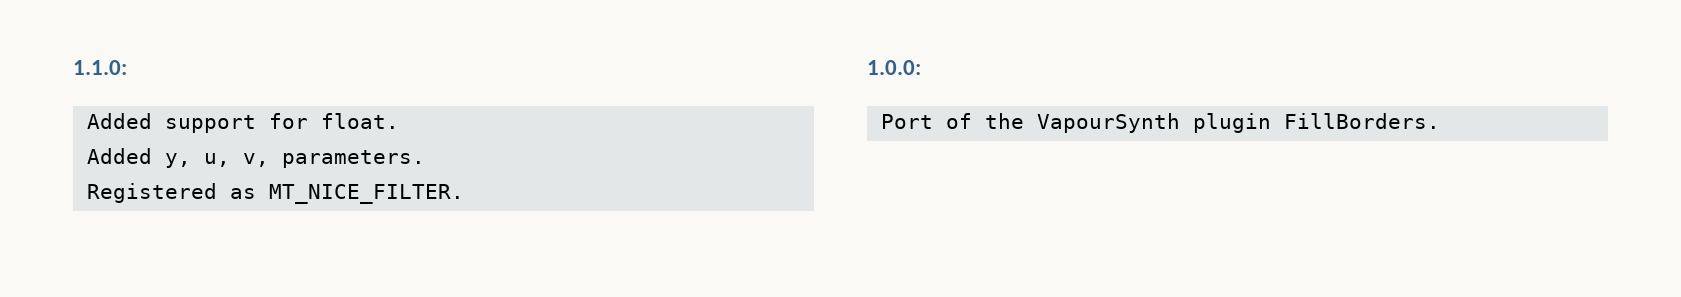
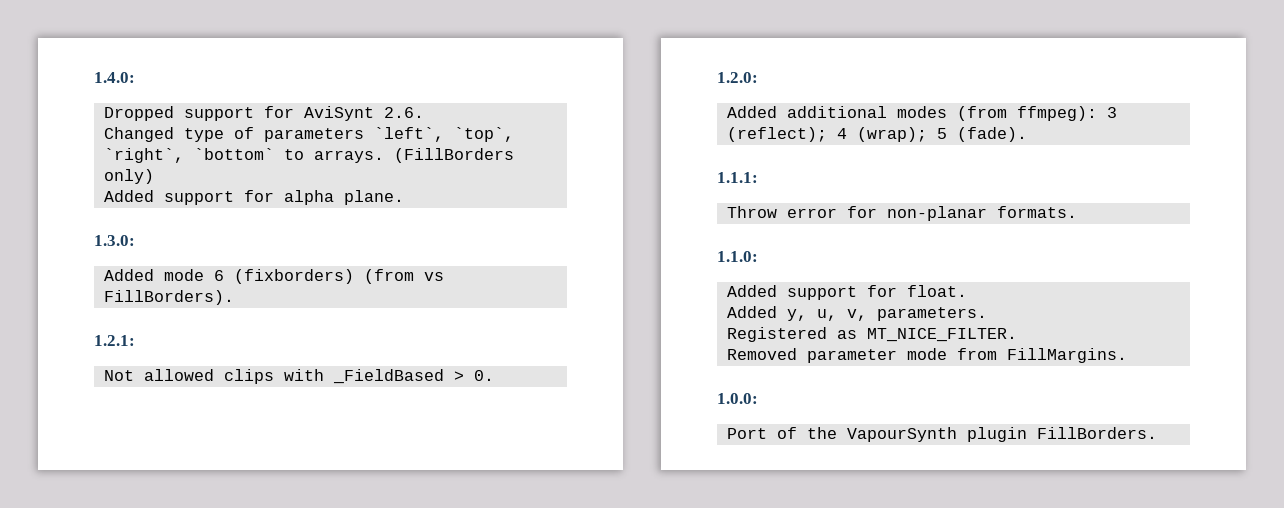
+ 1.4.0:
+ Dropped support for AviSynt 2.6.
+ Changed type of parameters `left`, `top`, `right`, `bottom` to arrays. (FillBorders only)
+ Added support for alpha plane.
+ 1.3.0:
+ Added mode 6 (fixborders) (from vs FillBorders).
+ 1.2.1:
+ Not allowed clips with _FieldBased > 0.
+ 1.2.0:
+ Added additional modes (from ffmpeg): 3 (reflect); 4 (wrap); 5 (fade).
+ 1.1.1:
+ Throw error for non-planar formats.
+ Removed parameter mode from FillMargins.

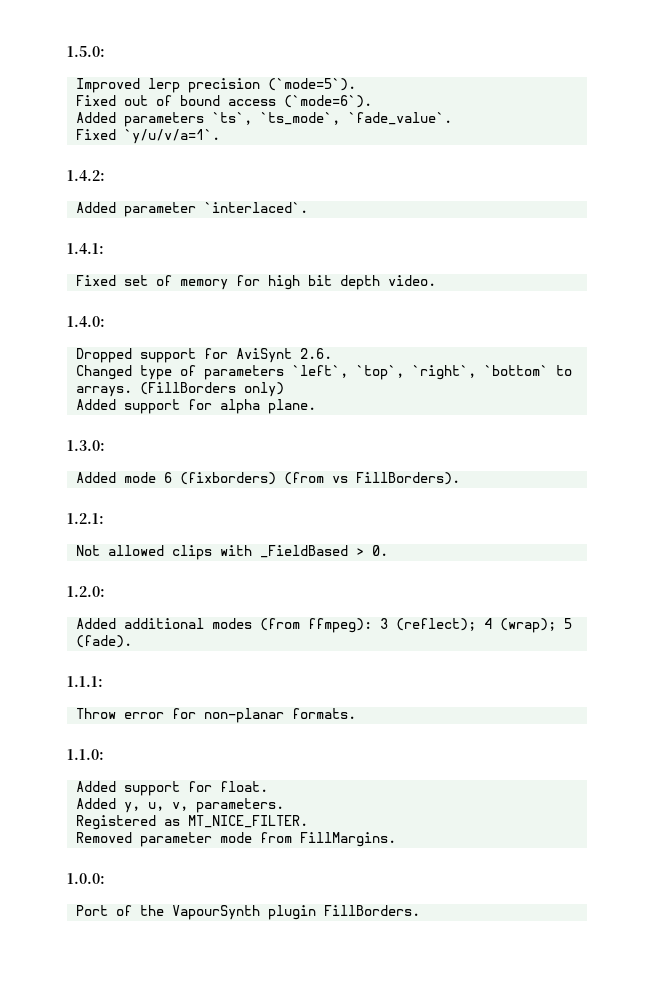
+ 1.5.0:
+ Improved lerp precision (`mode=5`).
+ Fixed out of bound access (`mode=6`).
+ Added parameters `ts`, `ts_mode`, `fade_value`.
+ Fixed `y/u/v/a=1`.
+ 1.4.2:
+ Added parameter `interlaced`.
+ 1.4.1:
+ Fixed set of memory for high bit depth video.

